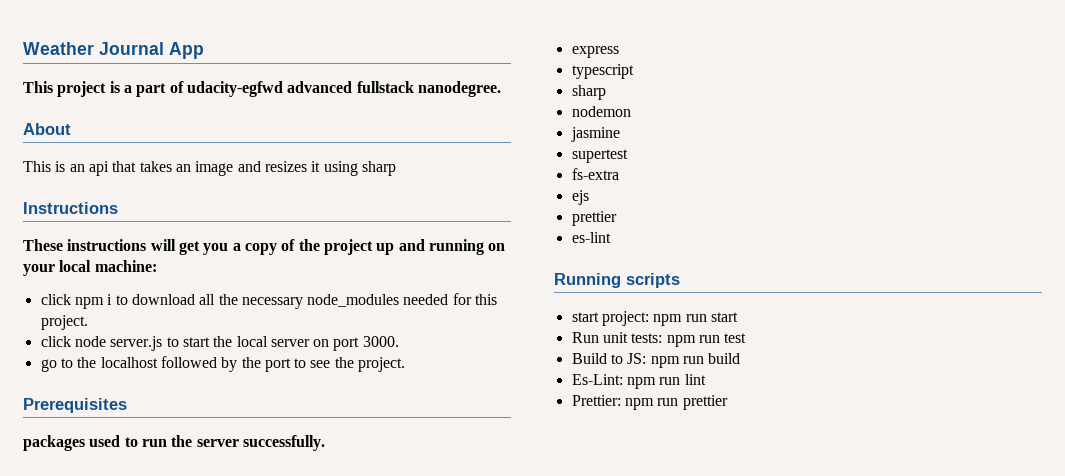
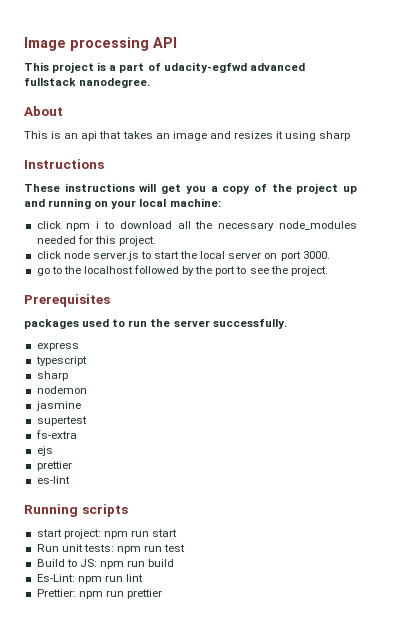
- Weather Journal App
+ Image processing API

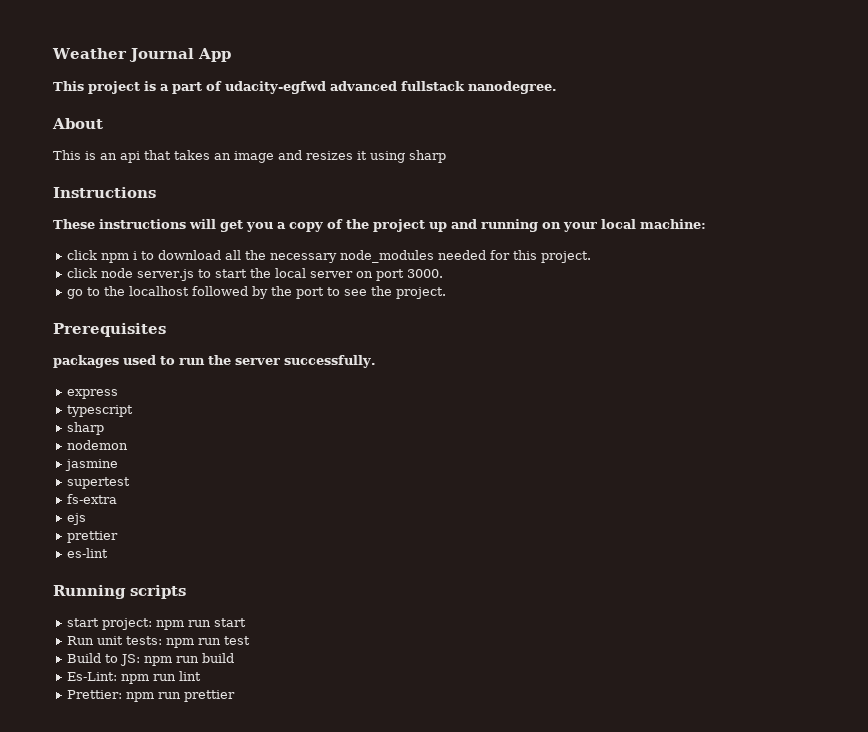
- Image processing API
+ Weather Journal App

